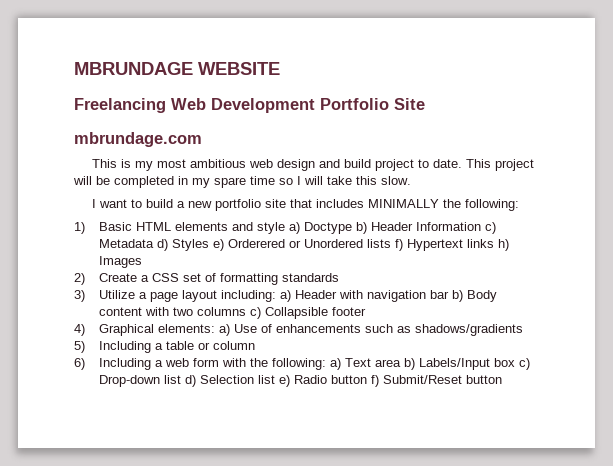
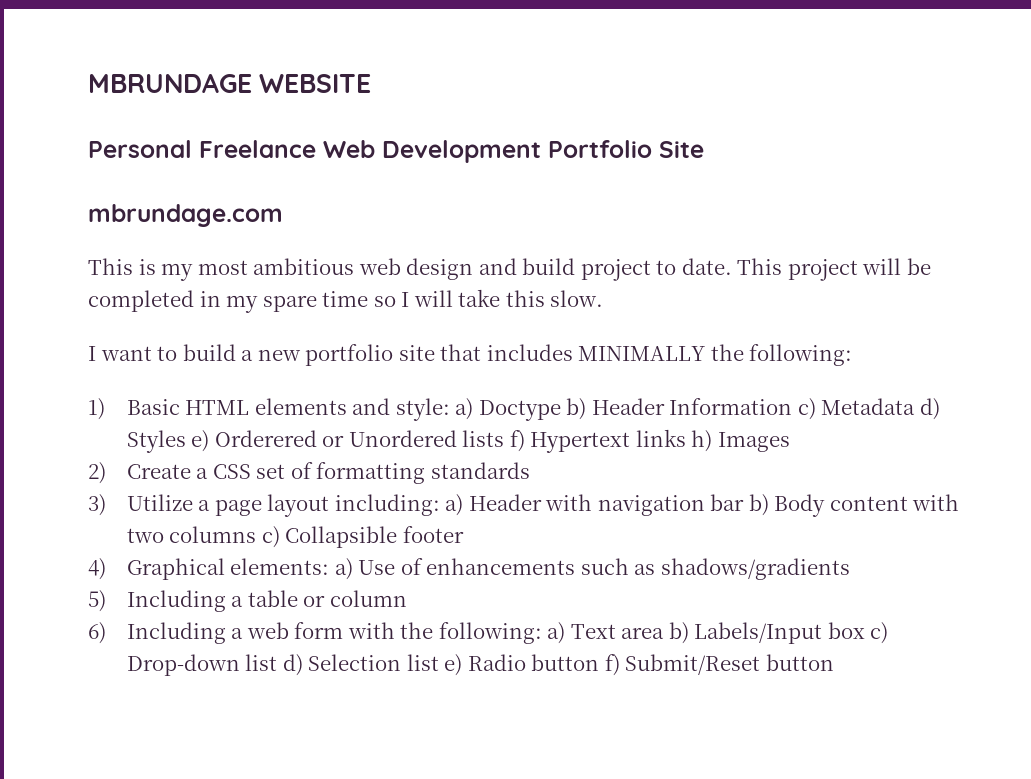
- Freelancing Web Development Portfolio Site
+ Personal Freelance Web Development Portfolio Site
- 1) Basic HTML elements and style a) Doctype b) Header Information c) Metadata d) Styles e) Orderered or Unordered lists f) Hypertext links h) Images
+ 1) Basic HTML elements and style: a) Doctype b) Header Information c) Metadata d) Styles e) Orderered or Unordered lists f) Hypertext links h) Images

